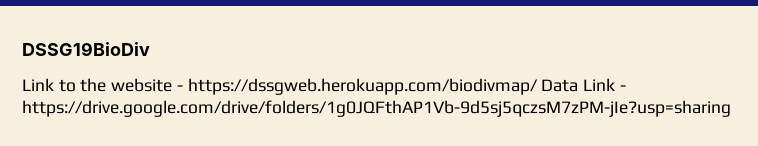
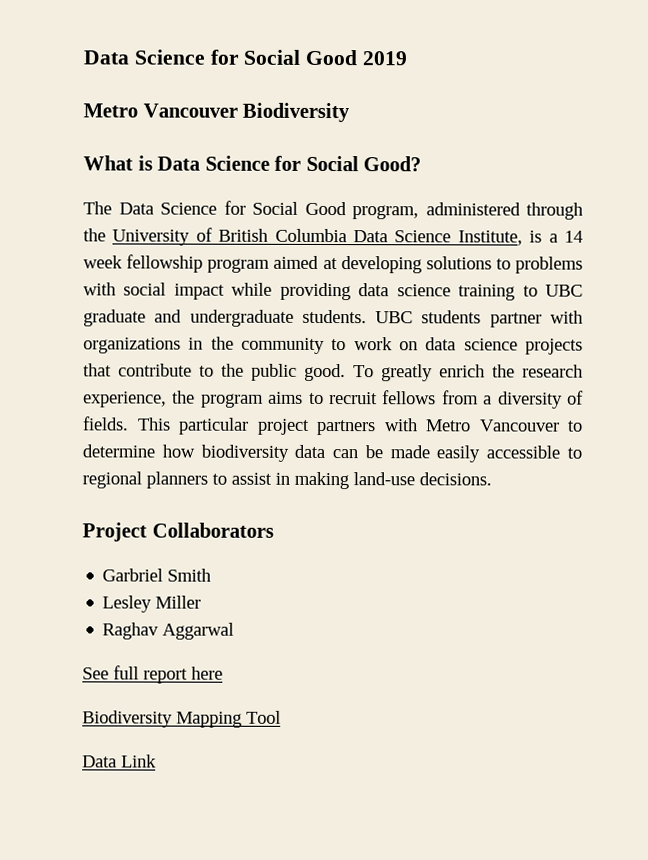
- DSSG19BioDiv
- Link to the website - https://dssgweb.herokuapp.com/biodivmap/ Data Link - https://drive.google.com/drive/folders/1g0JQFthAP1Vb-9d5sj5qczsM7zPM-jIe?usp=sharing
+ Data Science for Social Good 2019
+ Metro Vancouver Biodiversity
+ What is Data Science for Social Good?
+ The Data Science for Social Good program, administered through the University of British Columbia Data Science Institute, is a 14 week fellowship program aimed at developing solutions to problems with social impact while providing data science training to UBC graduate and undergraduate students. UBC students partner with organizations in the community to work on data science projects that contribute to the public good. To greatly enrich the research experience, the program aims to recruit fellows from a diversity of fields. This particular project partners with Metro Vancouver to determine how biodiversity data can be made easily accessible to regional planners to assist in making land-use decisions.
+ Project Collaborators
+ Garbriel Smith
+ Lesley Miller
+ Raghav Aggarwal
+ See full report here
+ Biodiversity Mapping Tool
+ Data Link

